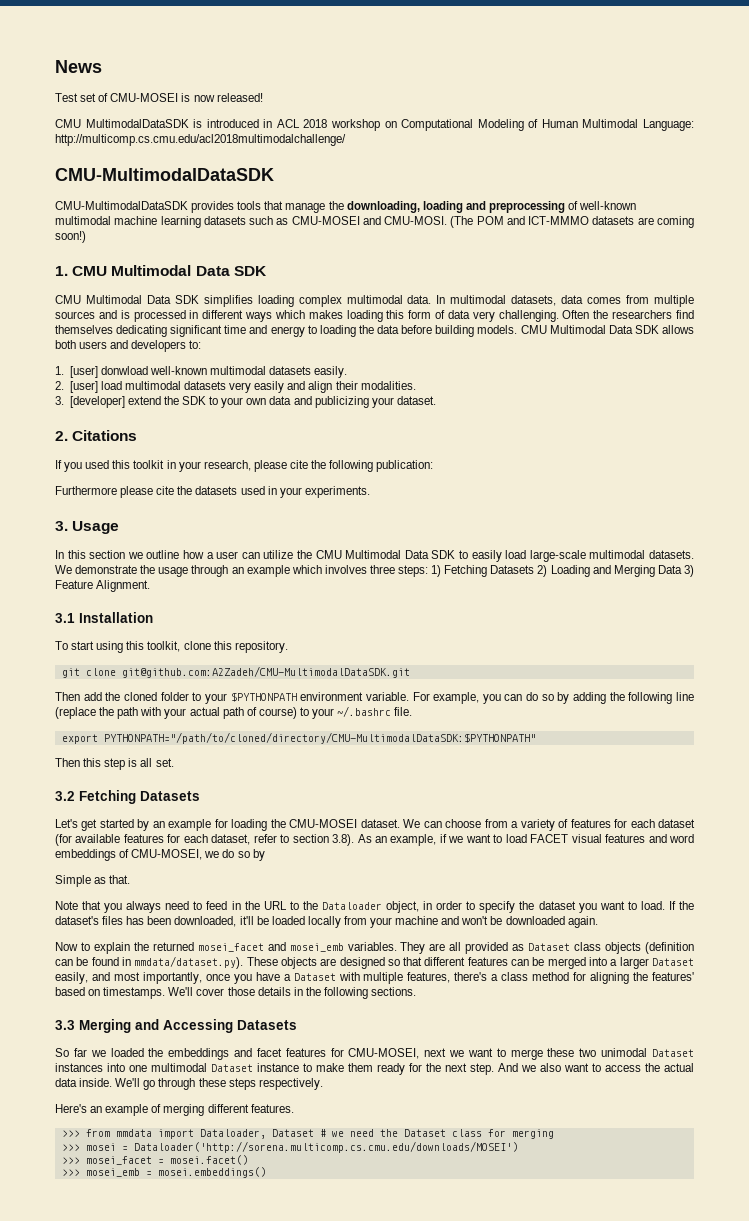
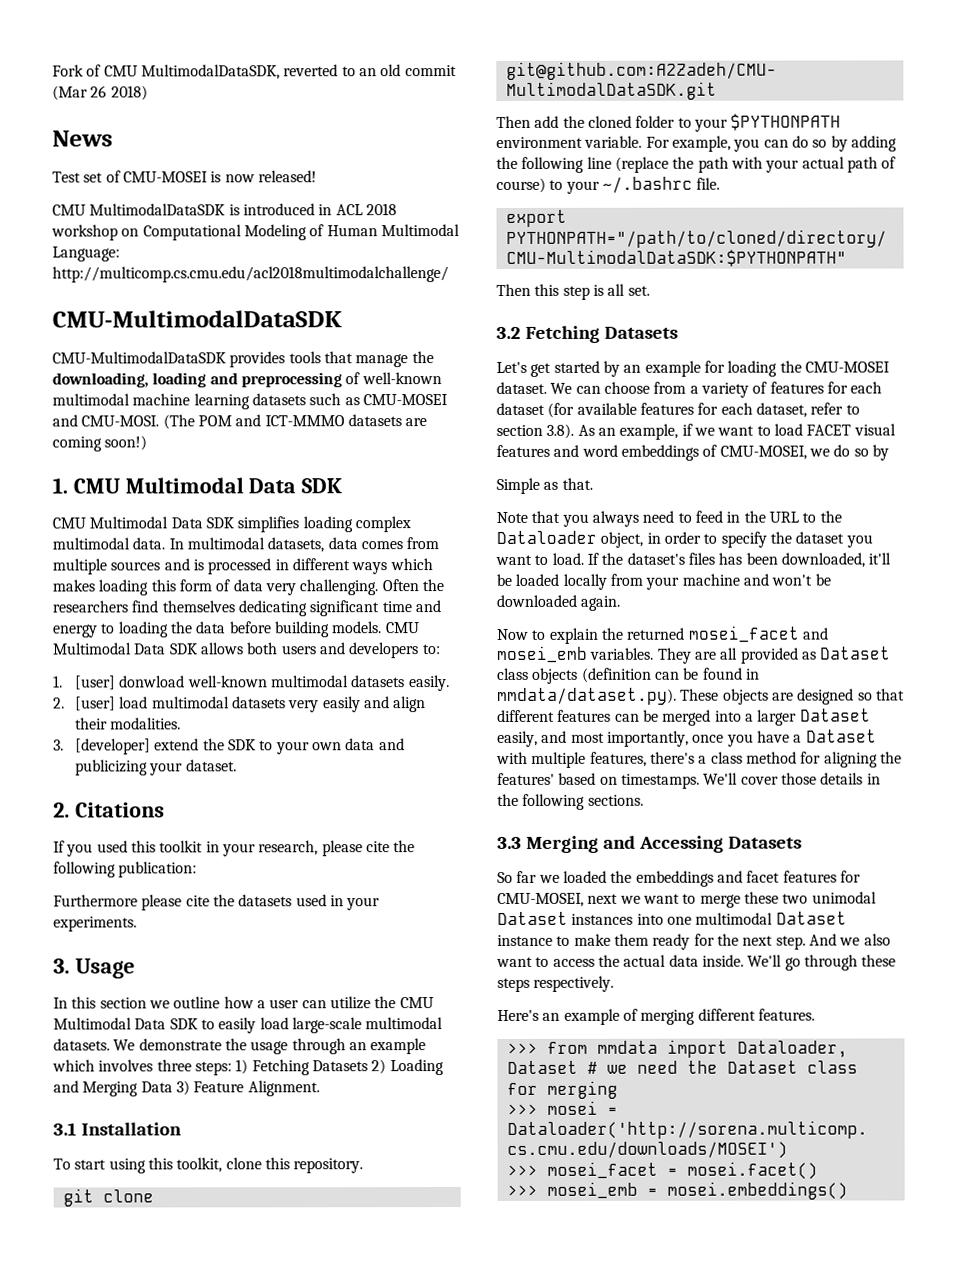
+ Fork of CMU MultimodalDataSDK, reverted to an old commit (Mar 26 2018)

